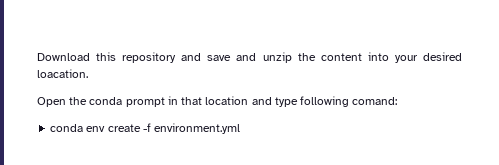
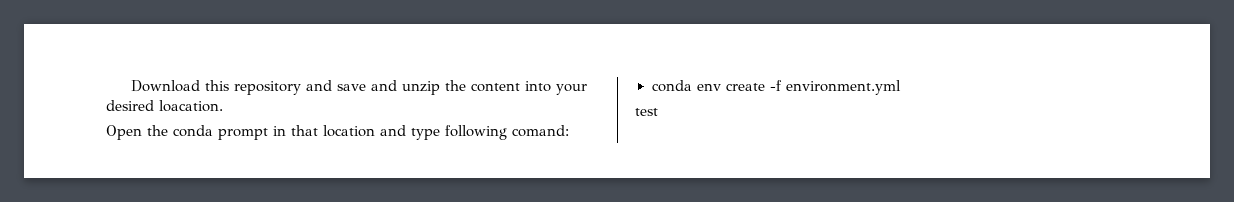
+ test

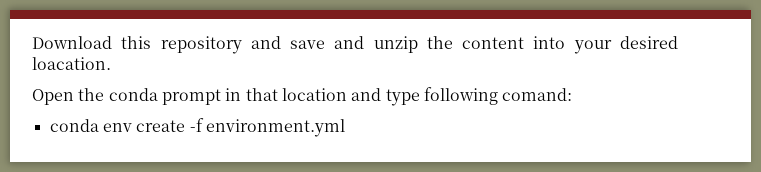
- test

